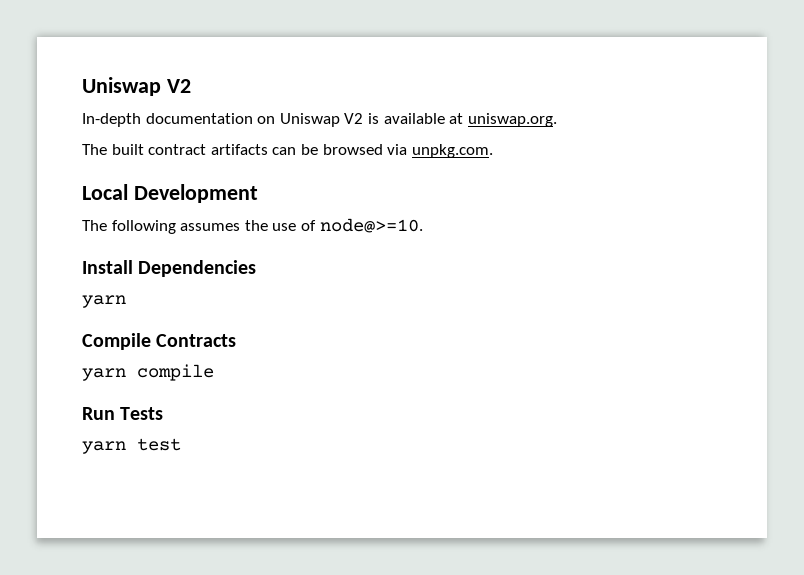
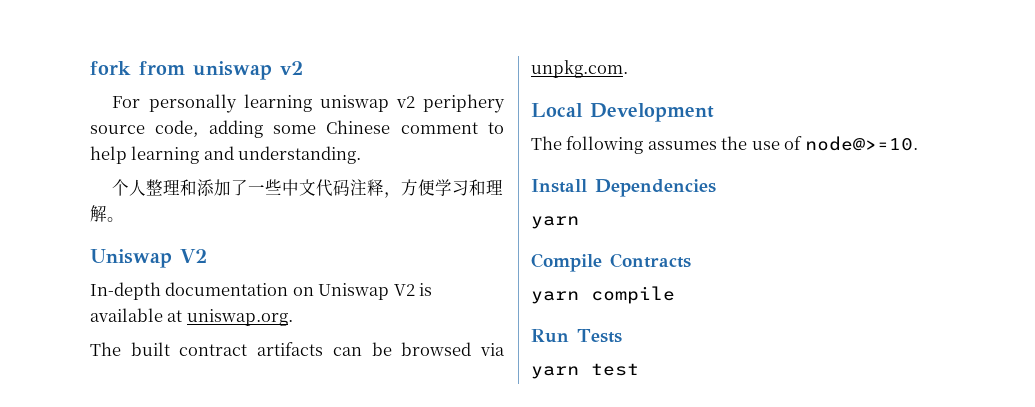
+ fork from uniswap v2
+ For personally learning uniswap v2 periphery source code, adding some Chinese comment to help learning and understanding.
+ 个人整理和添加了一些中文代码注释，方便学习和理解。

